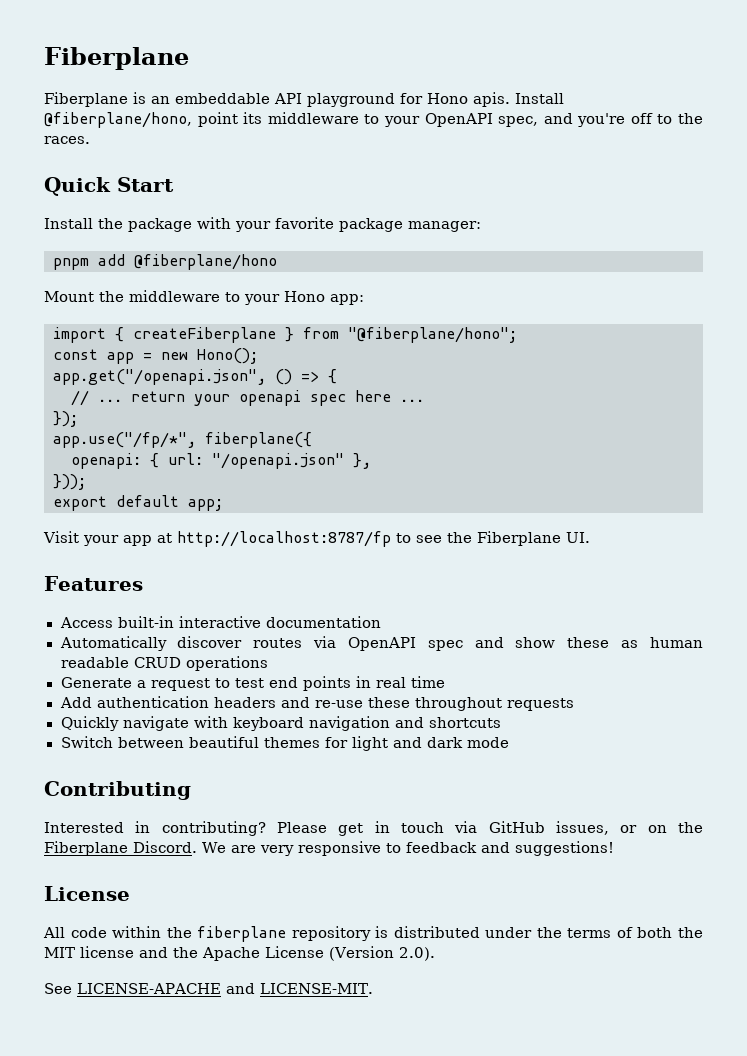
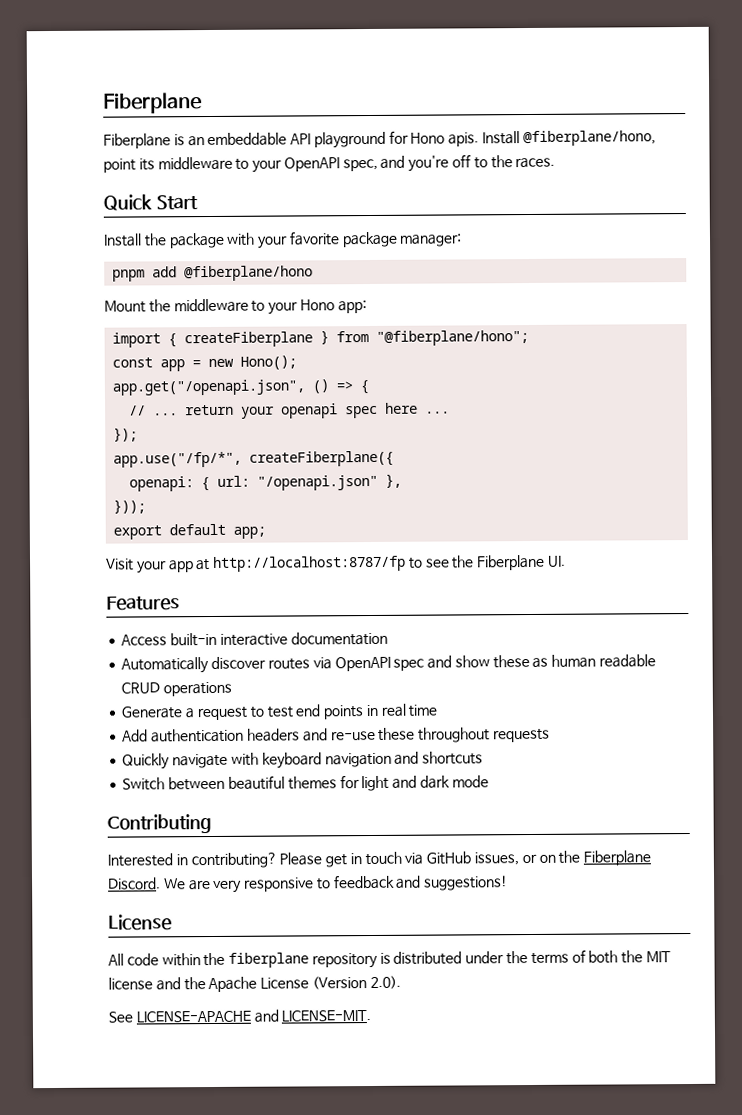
- app.use("/fp/*", fiberplane({
+ app.use("/fp/*", createFiberplane({

